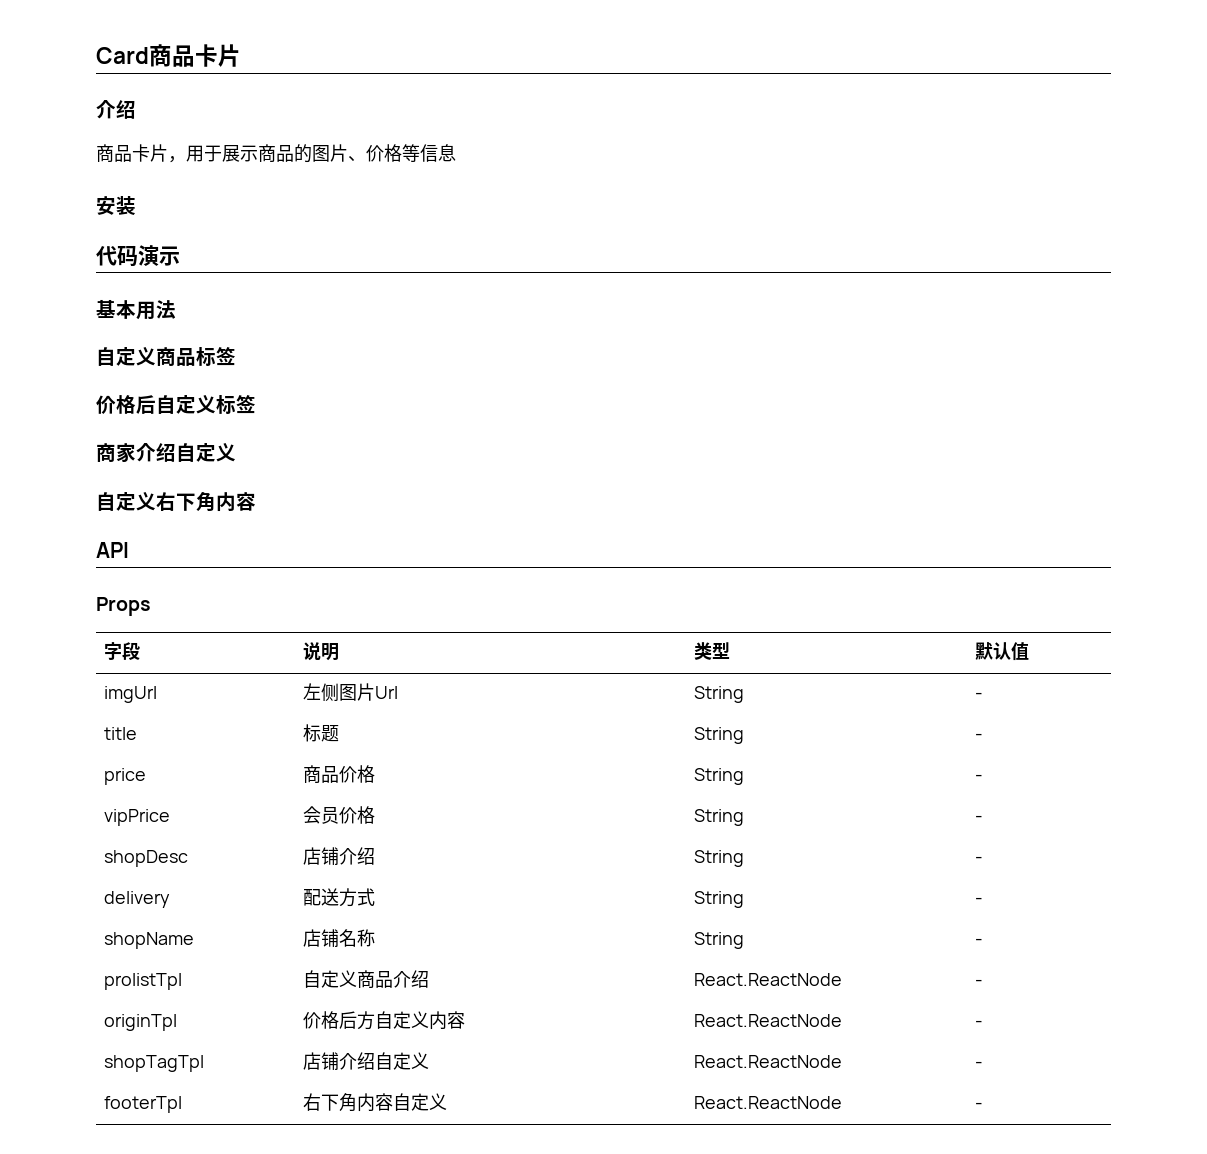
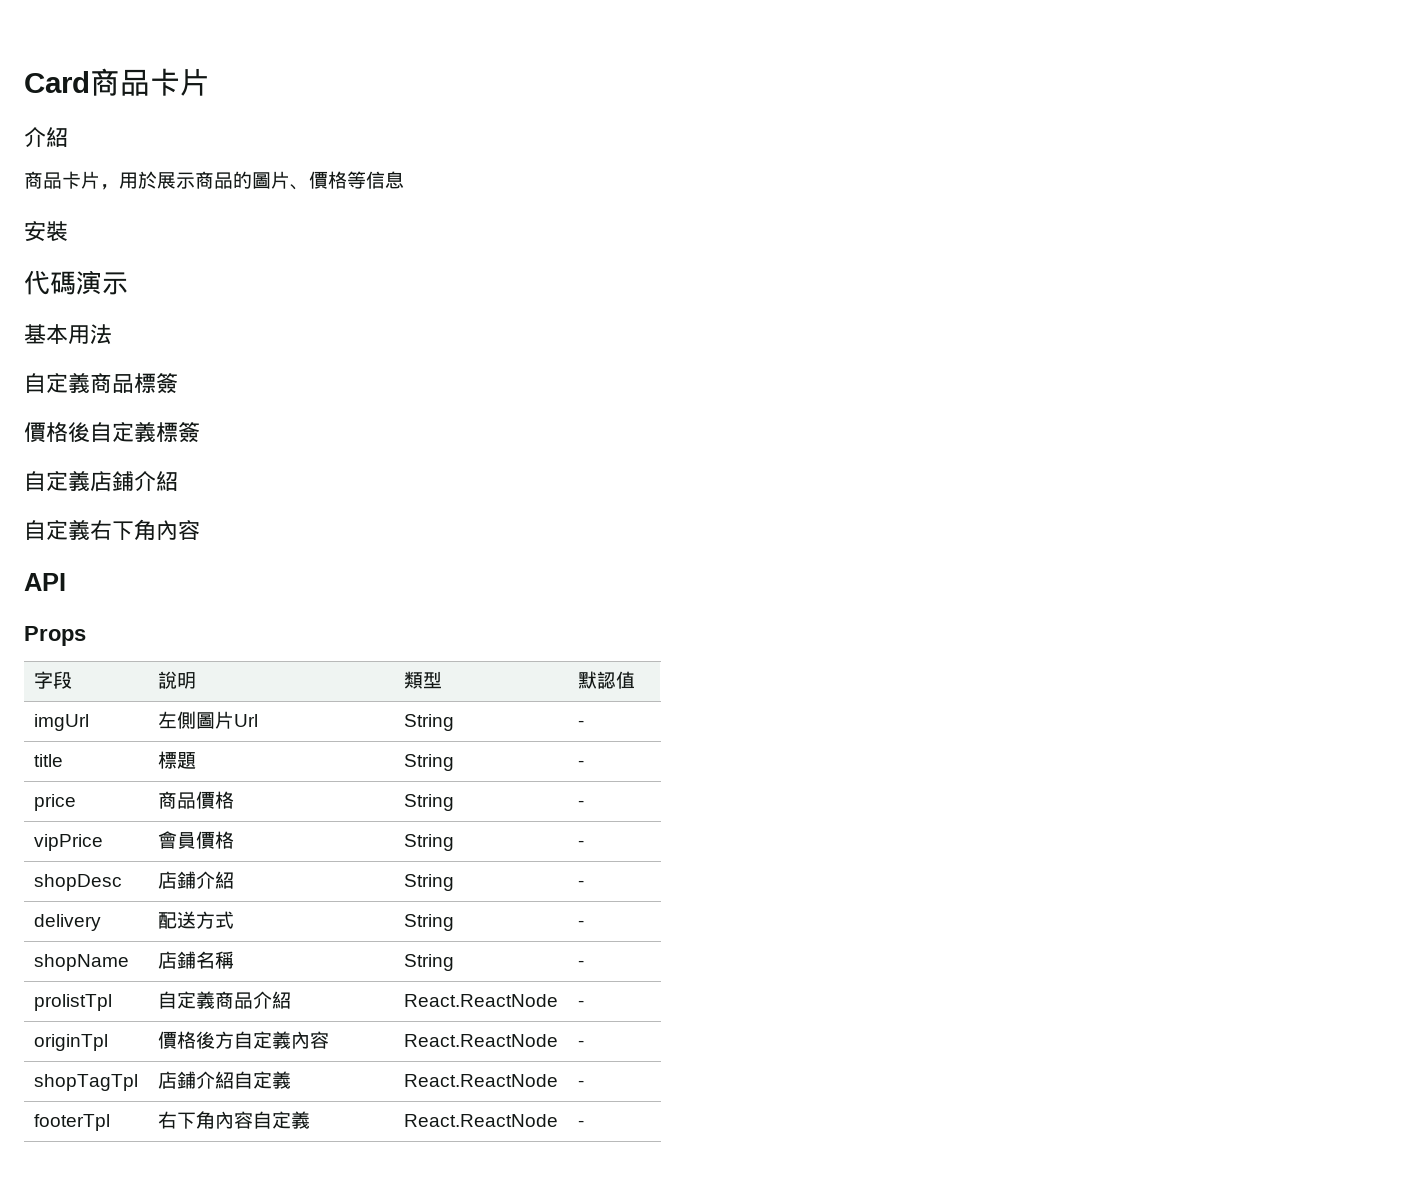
  Card商品卡片
- 介绍
+ 介紹
- 商品卡片，用于展示商品的图片、价格等信息
+ 商品卡片，用於展示商品的圖片、價格等信息
- 安装
+ 安裝
- 代码演示
+ 代碼演示
- 自定义商品标签
- 价格后自定义标签
- 商家介绍自定义
- 自定义右下角内容
+ 自定義商品標簽
+ 價格後自定義標簽
+ 自定義店鋪介紹
+ 自定義右下角內容
- 字段 | 说明 | 类型 | 默认值
+ 字段 | 說明 | 類型 | 默認值
- imgUrl | 左侧图片Url | String | -
+ imgUrl | 左側圖片Url | String | -
- title | 标题 | String | -
+ title | 標題 | String | -
- price | 商品价格 | String | -
+ price | 商品價格 | String | -
- vipPrice | 会员价格 | String | -
+ vipPrice | 會員價格 | String | -
- shopDesc | 店铺介绍 | String | -
+ shopDesc | 店鋪介紹 | String | -
- shopName | 店铺名称 | String | -
+ shopName | 店鋪名稱 | String | -
- prolistTpl | 自定义商品介绍 | React.ReactNode | -
+ prolistTpl | 自定義商品介紹 | React.ReactNode | -
- originTpl | 价格后方自定义内容 | React.ReactNode | -
+ originTpl | 價格後方自定義內容 | React.ReactNode | -
- shopTagTpl | 店铺介绍自定义 | React.ReactNode | -
+ shopTagTpl | 店鋪介紹自定義 | React.ReactNode | -
- footerTpl | 右下角内容自定义 | React.ReactNode | -
+ footerTpl | 右下角內容自定義 | React.ReactNode | -

